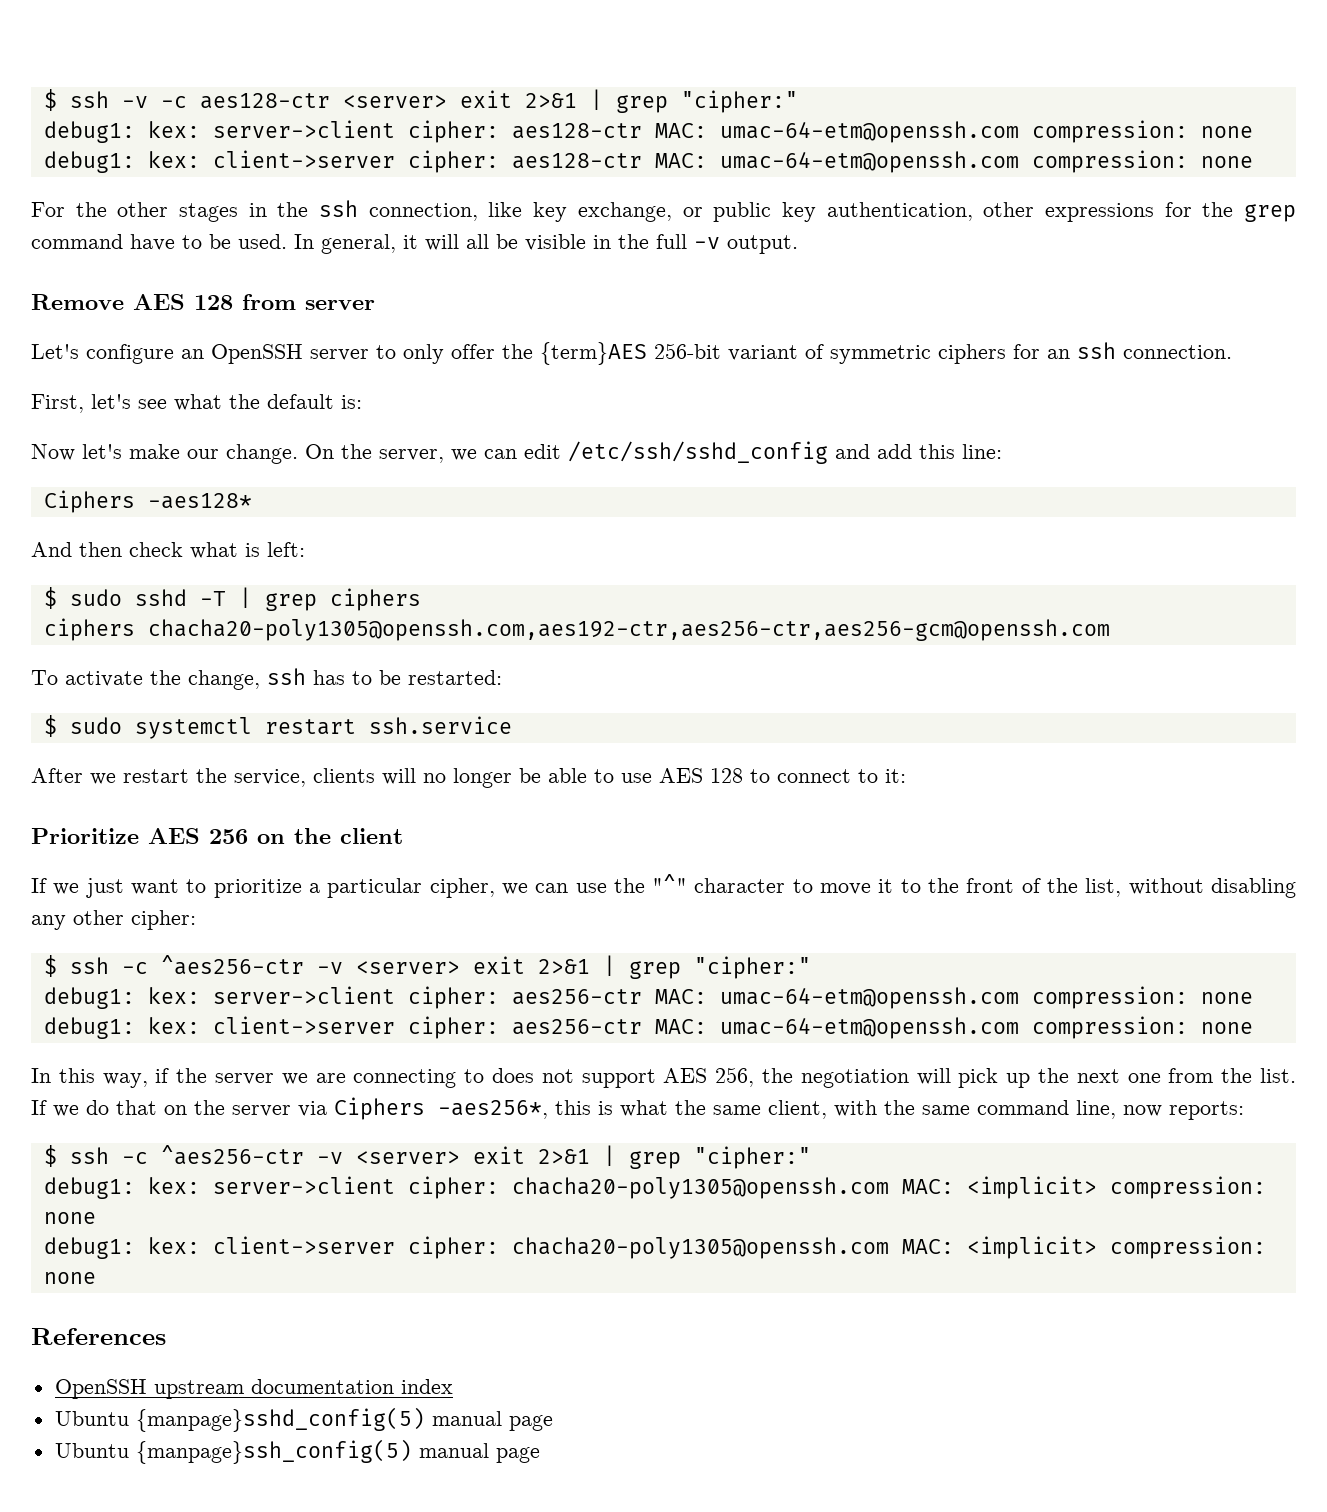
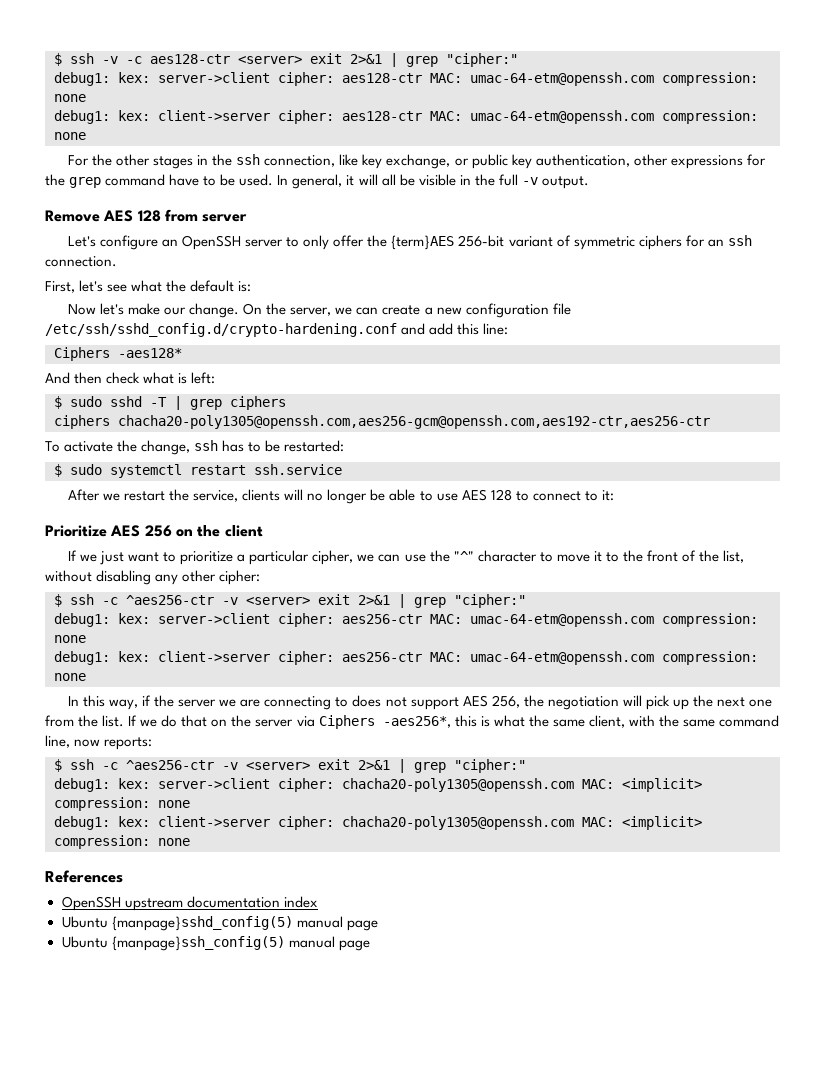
- On the server, we can edit /etc/ssh/sshd_config and add this line:
+ On the server, we can create a new configuration file /etc/ssh/sshd_config.d/crypto-hardening.conf and add this line:
- ciphers chacha20-poly1305@openssh.com,aes192-ctr,aes256-ctr,aes256-gcm@openssh.com
+ ciphers chacha20-poly1305@openssh.com,aes256-gcm@openssh.com,aes192-ctr,aes256-ctr

